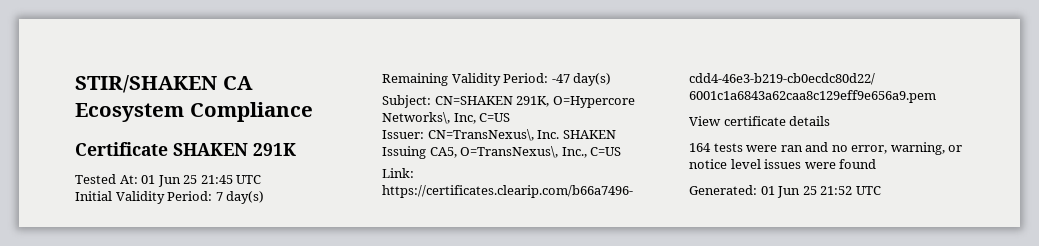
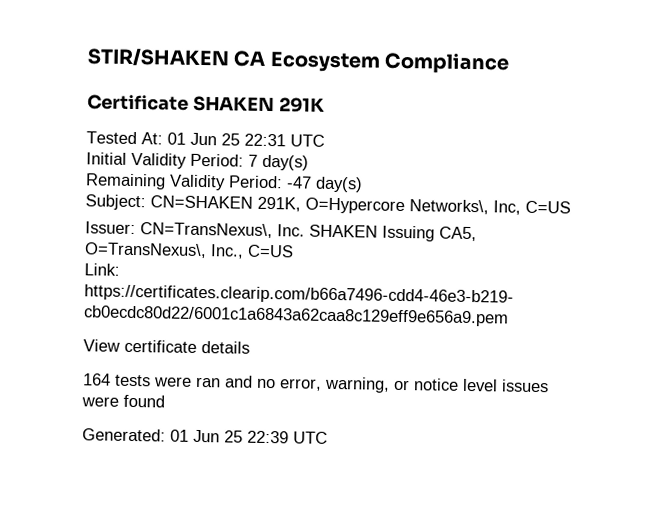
- Tested At: 01 Jun 25 21:45 UTC
+ Tested At: 01 Jun 25 22:31 UTC
- Generated: 01 Jun 25 21:52 UTC
+ Generated: 01 Jun 25 22:39 UTC

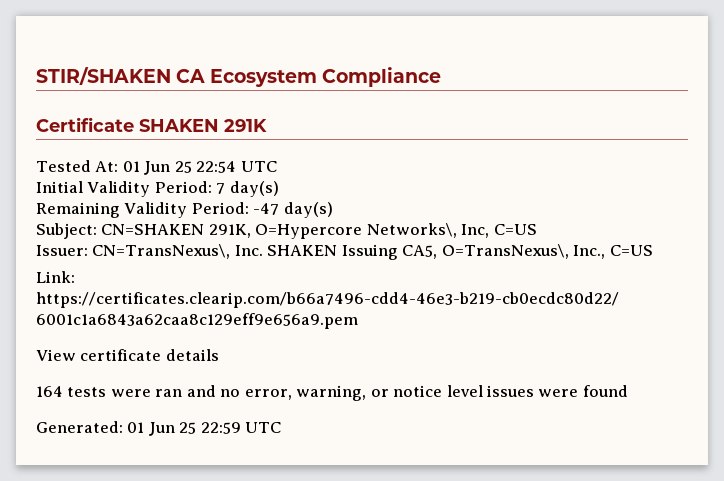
- Tested At: 01 Jun 25 22:31 UTC
+ Tested At: 01 Jun 25 22:54 UTC
- Generated: 01 Jun 25 22:39 UTC
+ Generated: 01 Jun 25 22:59 UTC

